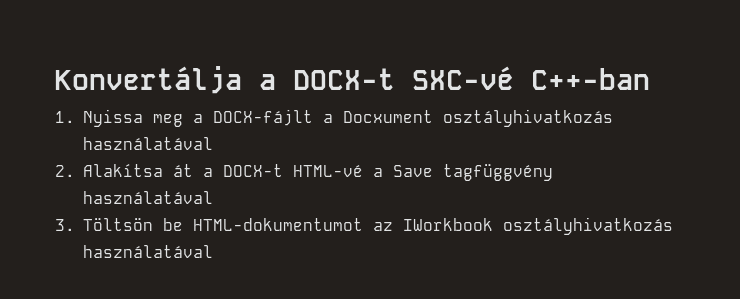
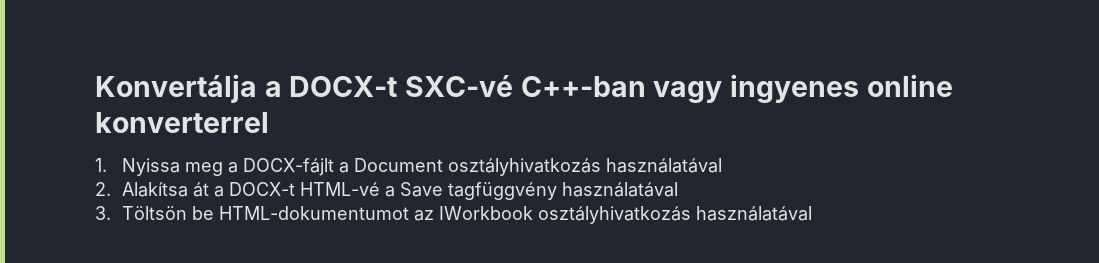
- Konvertálja a DOCX-t SXC-vé C++-ban
+ Konvertálja a DOCX-t SXC-vé C++-ban vagy ingyenes online konverterrel
- 1. Nyissa meg a DOCX-fájlt a Docxument osztályhivatkozás használatával
+ 1. Nyissa meg a DOCX-fájlt a Document osztályhivatkozás használatával

